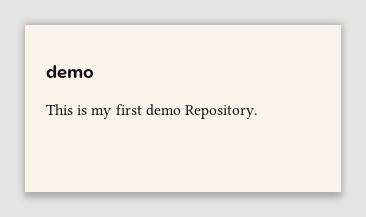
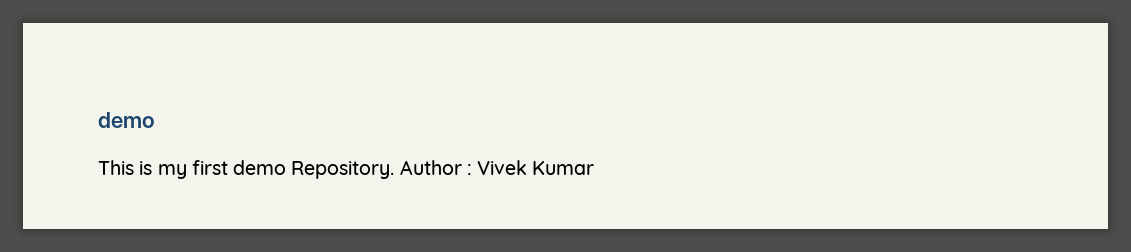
+ Author : Vivek Kumar

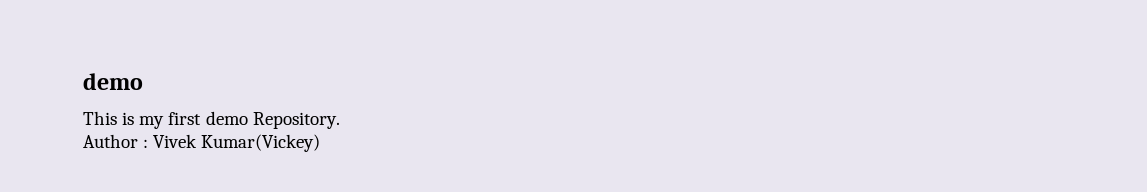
- This is my first demo Repository. Author : Vivek Kumar
+ This is my first demo Repository.
+ Author : Vivek Kumar(Vickey)

